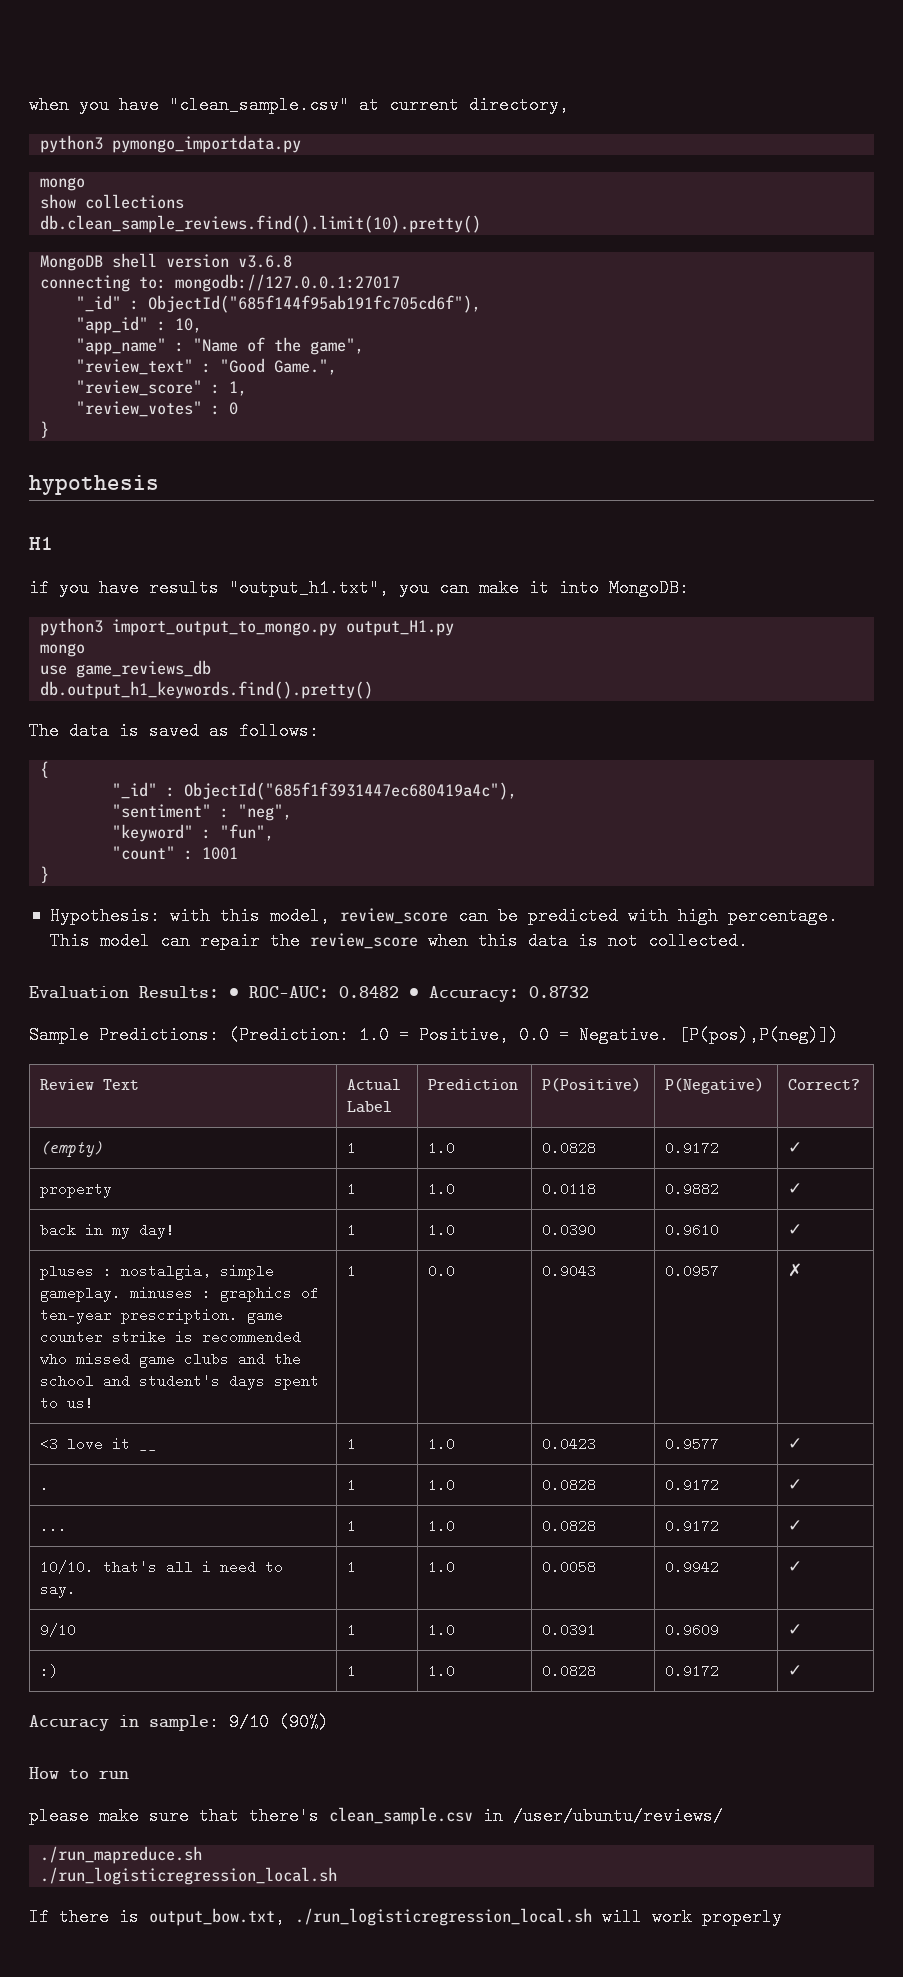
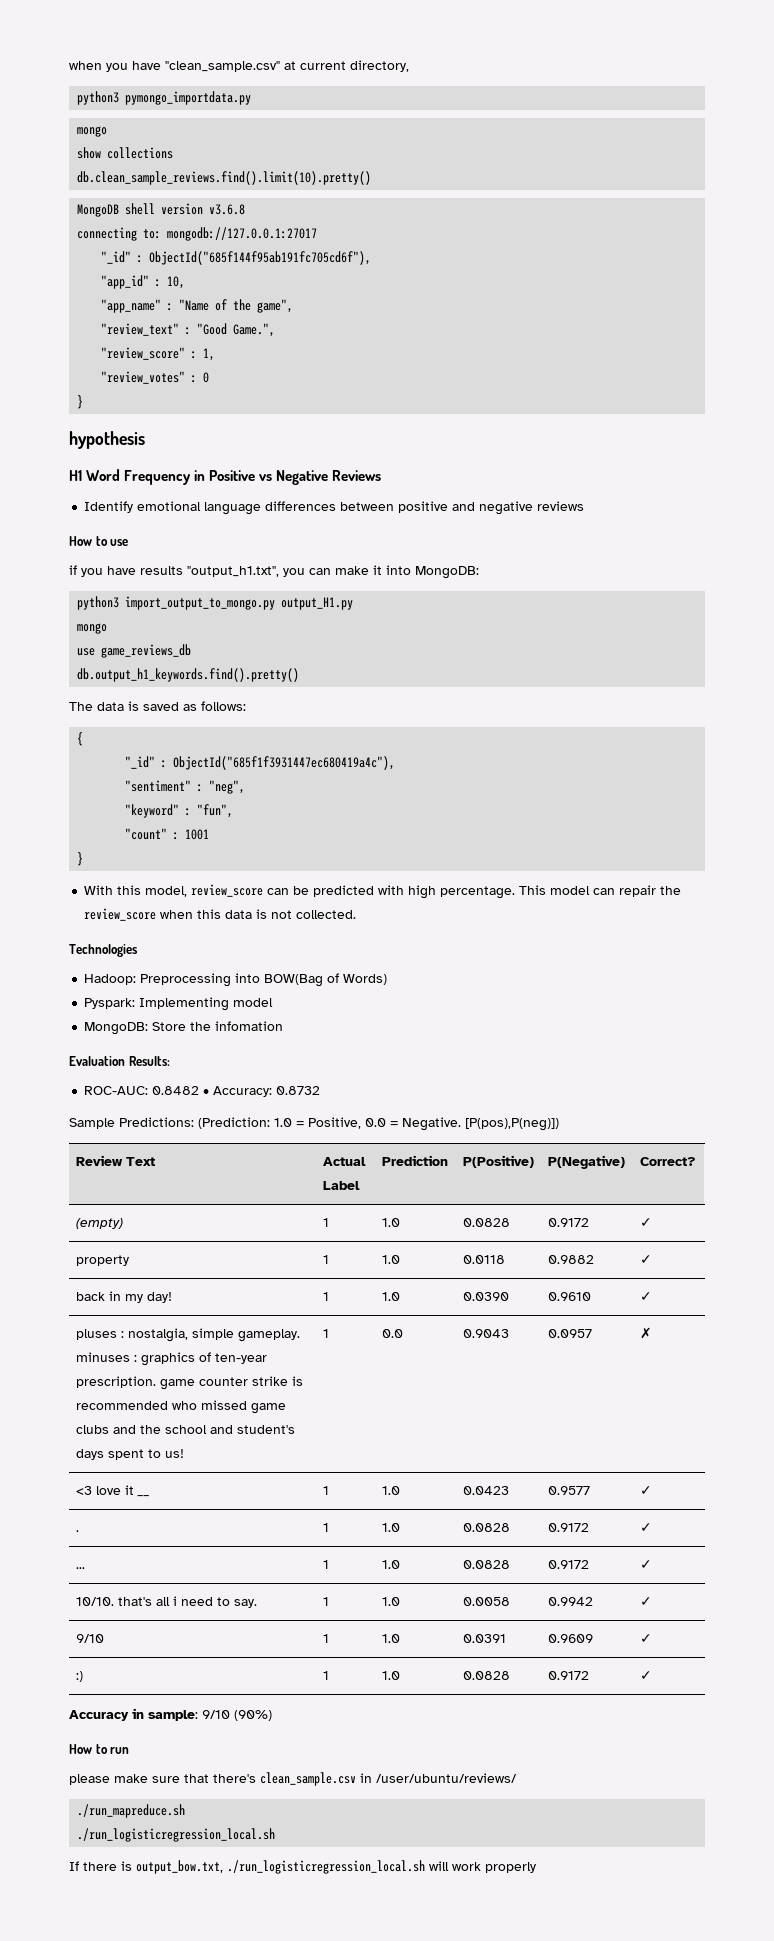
- H1
+ H1 Word Frequency in Positive vs Negative Reviews
+ Identify emotional language differences between positive and negative reviews
+ How to use
- Hypothesis: with this model, review_score can be predicted with high percentage.
+ With this model, review_score can be predicted with high percentage.
+ Technologies
+ Hadoop: Preprocessing into BOW(Bag of Words)
+ Pyspark: Implementing model
+ MongoDB: Store the infomation
- Evaluation Results: • ROC-AUC: 0.8482 • Accuracy: 0.8732
+ Evaluation Results:
+ ROC-AUC: 0.8482 • Accuracy: 0.8732

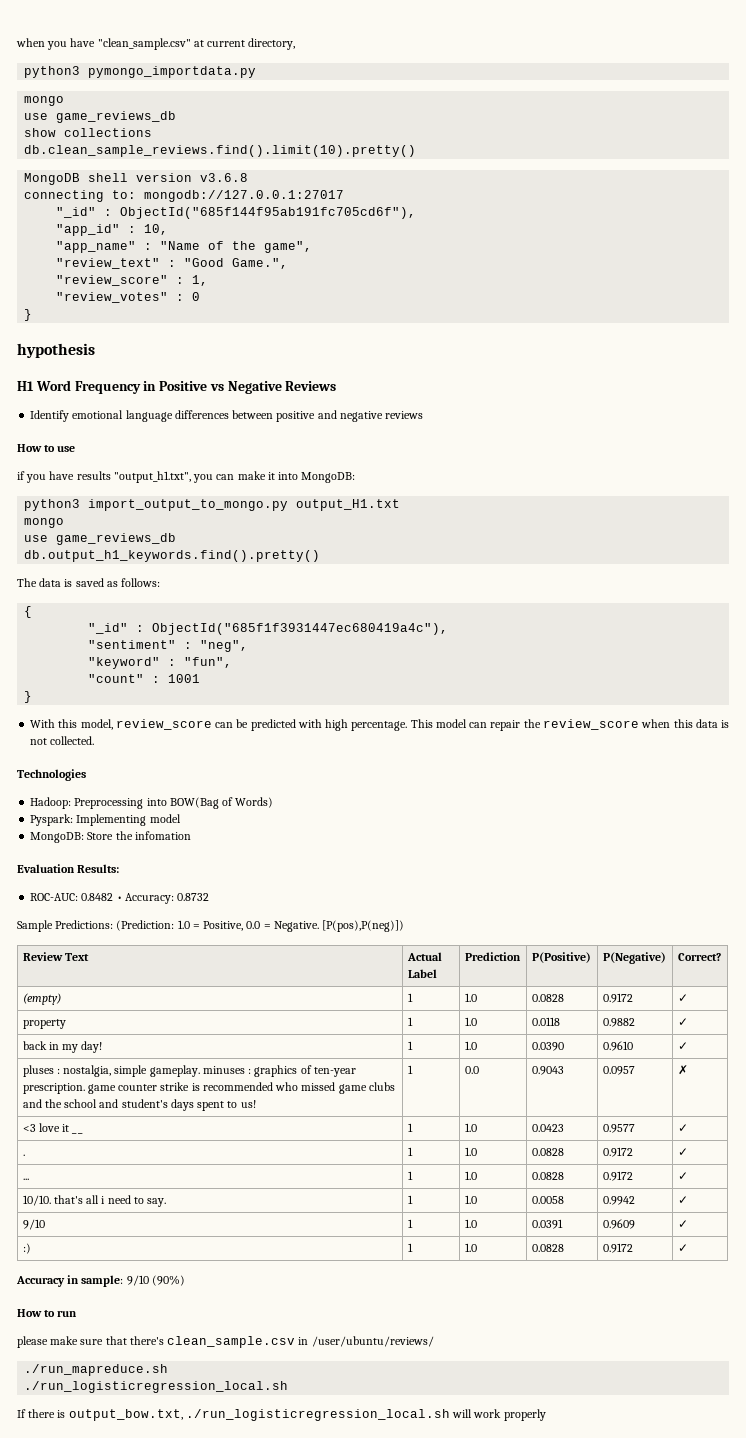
  python3 pymongo_importdata.py
  mongo
+ use game_reviews_db
- python3 import_output_to_mongo.py output_H1.py
+ python3 import_output_to_mongo.py output_H1.txt

